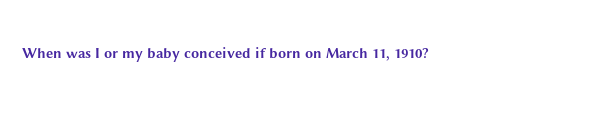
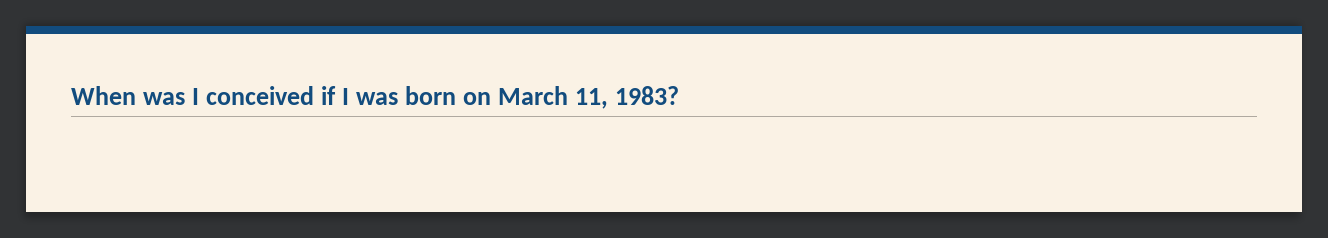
- When was I or my baby conceived if born on March 11, 1910?
+ When was I conceived if I was born on March 11, 1983?

